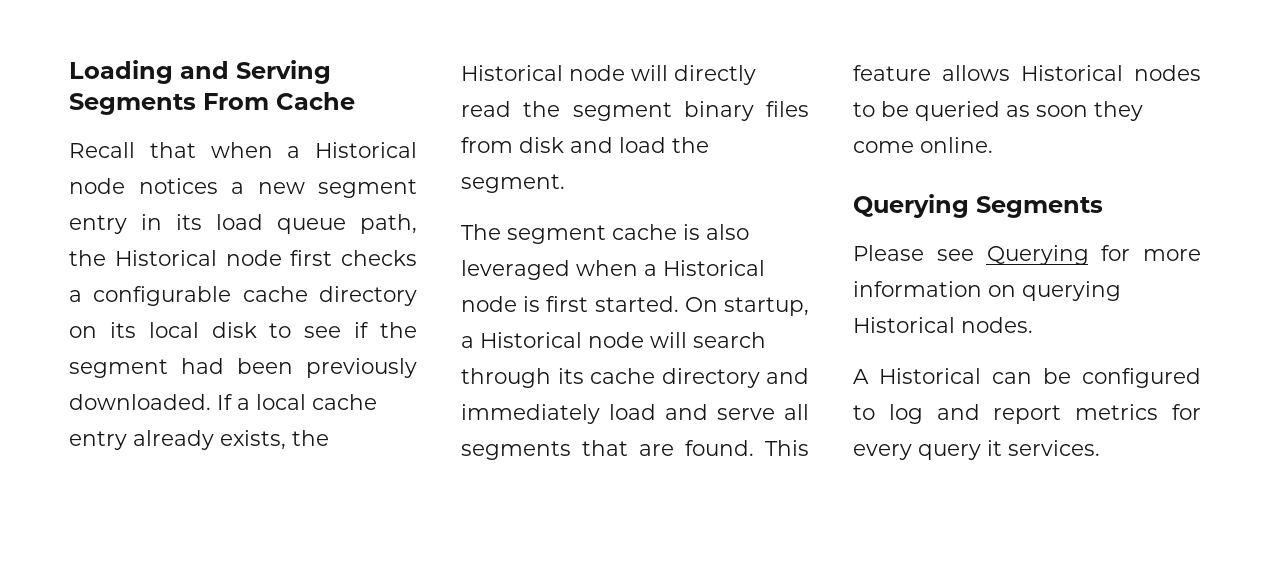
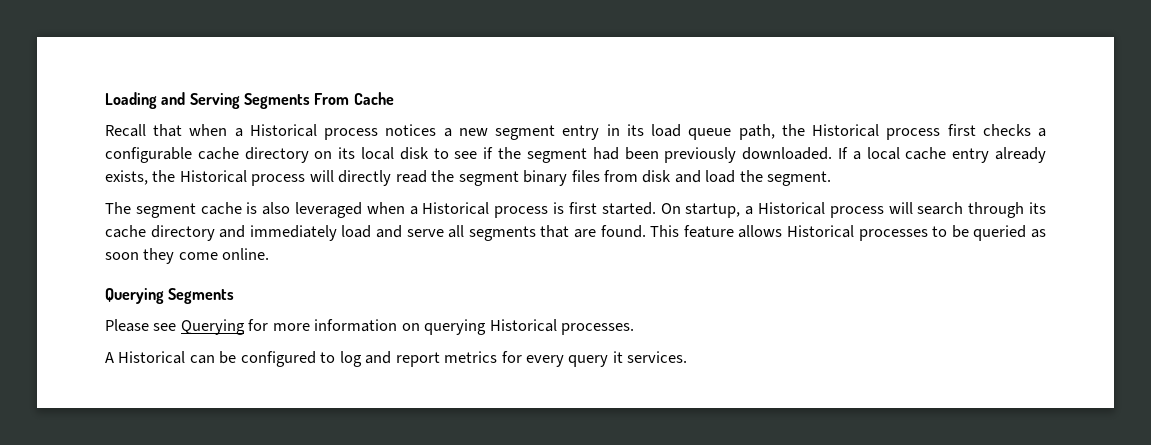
- Recall that when a Historical node notices a new segment entry in its load queue path, the Historical node first checks a configurable cache directory on its local disk to see if the segment had been previously downloaded.
+ Recall that when a Historical process notices a new segment entry in its load queue path, the Historical process first checks a configurable cache directory on its local disk to see if the segment had been previously downloaded.
- If a local cache entry already exists, the Historical node will directly read the segment binary files from disk and load the segment.
+ If a local cache entry already exists, the Historical process will directly read the segment binary files from disk and load the segment.
- The segment cache is also leveraged when a Historical node is first started.
+ The segment cache is also leveraged when a Historical process is first started.
- On startup, a Historical node will search through its cache directory and immediately load and serve all segments that are found.
+ On startup, a Historical process will search through its cache directory and immediately load and serve all segments that are found.
- This feature allows Historical nodes to be queried as soon they come online.
+ This feature allows Historical processes to be queried as soon they come online.
- Please see Querying for more information on querying Historical nodes.
+ Please see Querying for more information on querying Historical processes.

